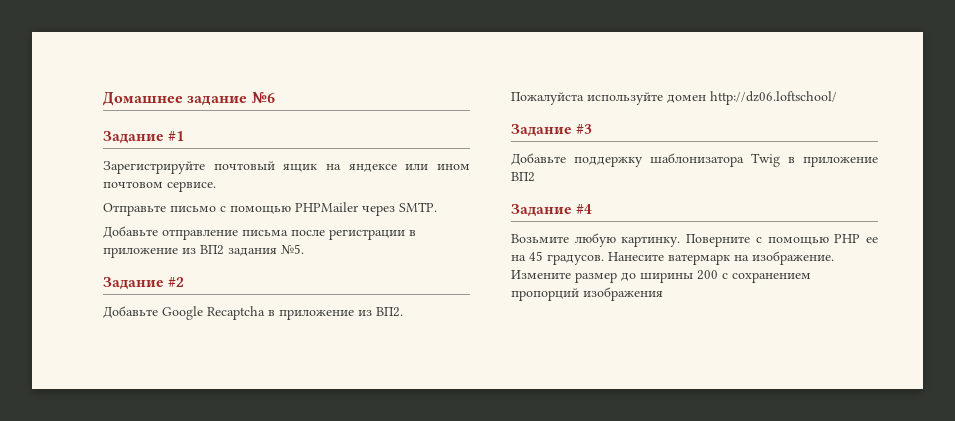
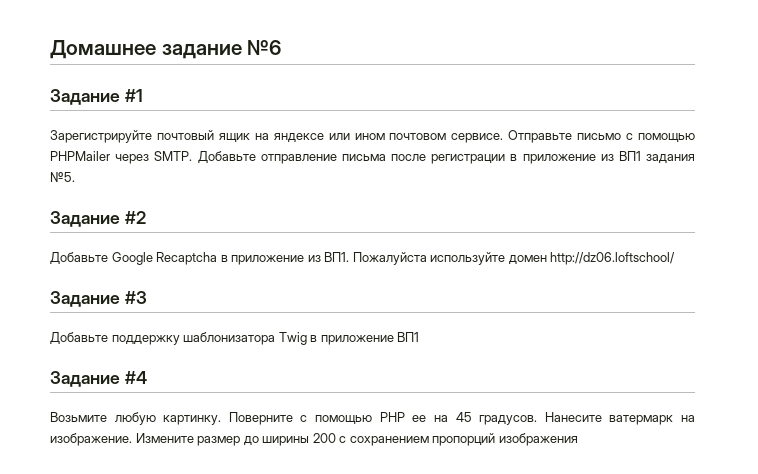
- Зарегистрируйте почтовый ящик на яндексе или ином почтовом сервисе.
- Отправьте письмо с помощью PHPMailer через SMTP.
- Добавьте отправление письма после регистрации в приложение из ВП2 задания №5.
+ Зарегистрируйте почтовый ящик на яндексе или ином почтовом сервисе. Отправьте письмо с помощью PHPMailer через SMTP. Добавьте отправление письма после регистрации в приложение из ВП1 задания №5.
- Добавьте Google Recaptcha в приложение из ВП2. Пожалуйста используйте домен http://dz06.loftschool/
+ Добавьте Google Recaptcha в приложение из ВП1. Пожалуйста используйте домен http://dz06.loftschool/
- Добавьте поддержку шаблонизатора Twig в приложение ВП2
+ Добавьте поддержку шаблонизатора Twig в приложение ВП1

